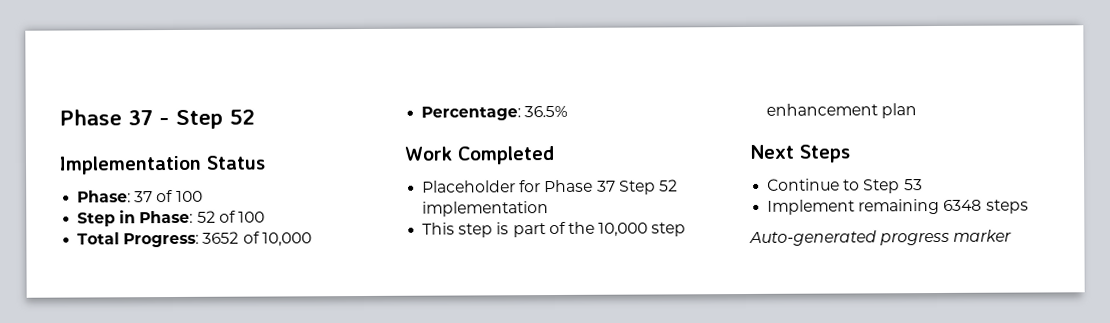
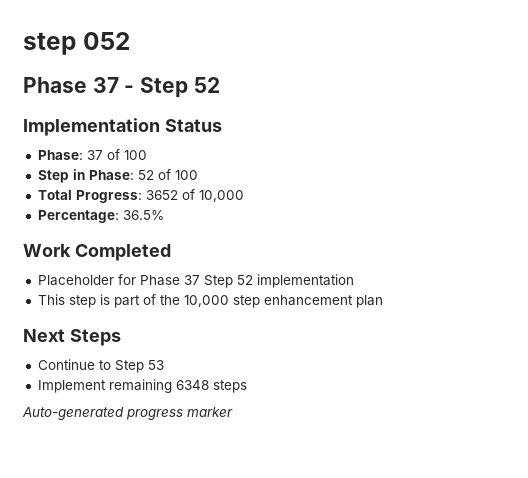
+ step 052

